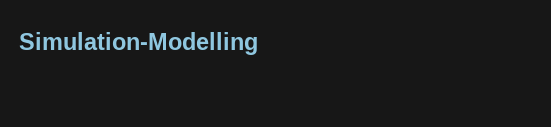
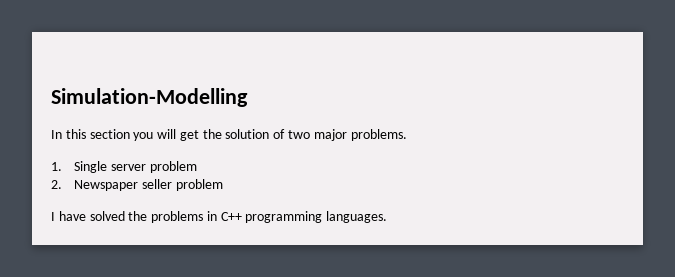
+ In this section you will get the solution of two major problems.
+ 1. Single server problem
+ 2. Newspaper seller problem
+ I have solved the problems in C++ programming languages.

